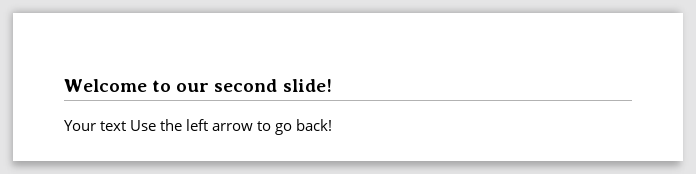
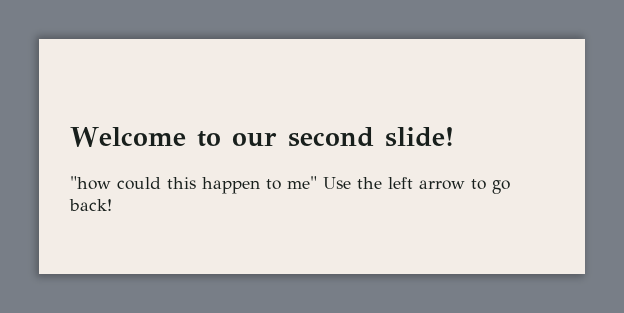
- Your text Use the left arrow to go back!
+ "how could this happen to me" Use the left arrow to go back!

